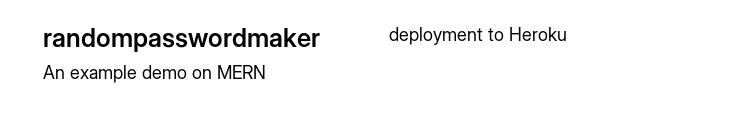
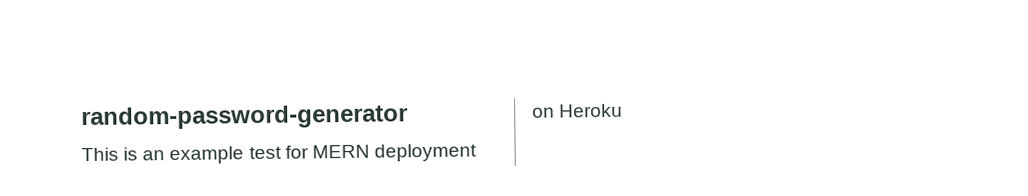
- randompasswordmaker
- An example demo on MERN deployment to Heroku
+ random-password-generator
+ This is an example test for MERN deployment on Heroku

